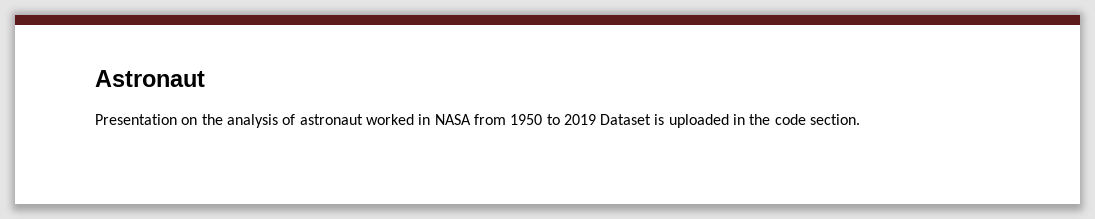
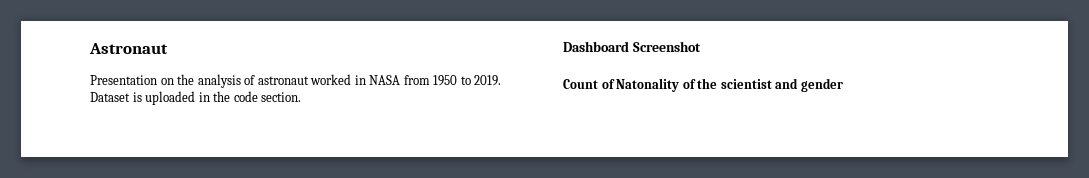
- Presentation on the analysis of astronaut worked in NASA from 1950 to 2019 Dataset is uploaded in the code section.
+ Presentation on the analysis of astronaut worked in NASA from 1950 to 2019. Dataset is uploaded in the code section.
+ Dashboard Screenshot
+ Count of Natonality of the scientist and gender

